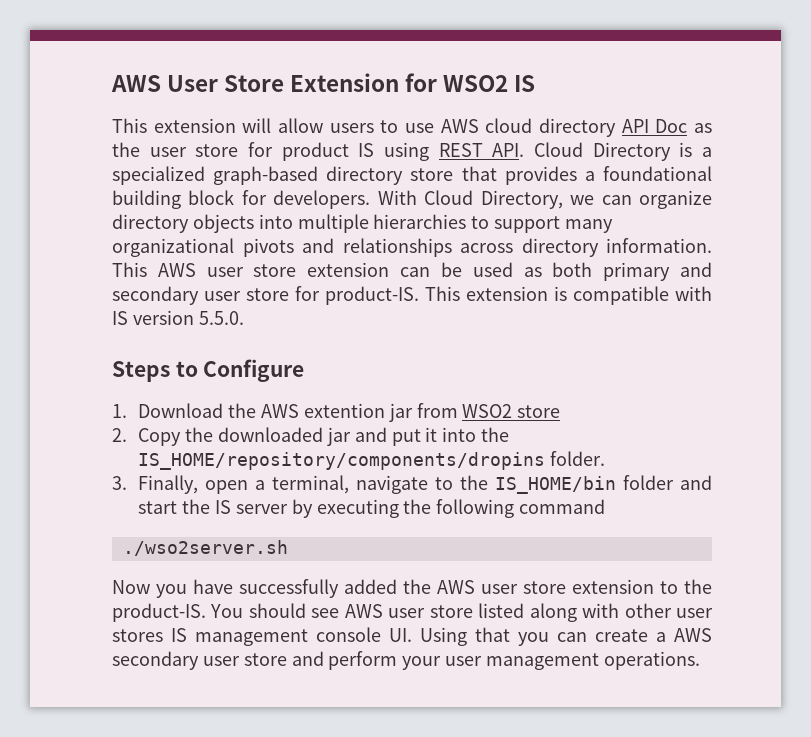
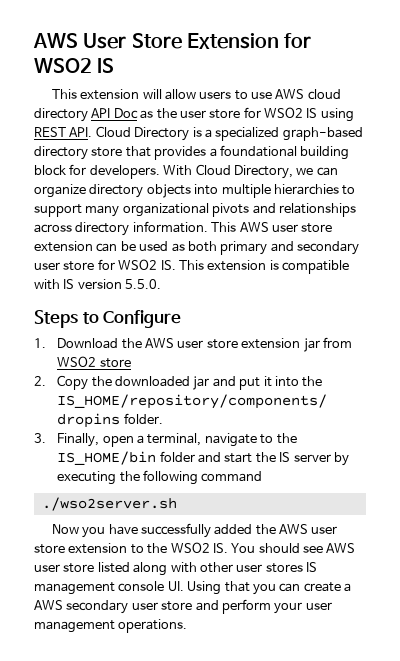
- This extension will allow users to use AWS cloud directory API Doc as the user store for product IS using REST API. Cloud Directory is a specialized graph-based directory store that provides a foundational building block for developers.
+ This extension will allow users to use AWS cloud directory API Doc as the user store for WSO2 IS using REST API. Cloud Directory is a specialized graph-based directory store that provides a foundational building block for developers.
- This AWS user store extension can be used as both primary and secondary user store for product-IS. This extension is compatible with IS version 5.5.0.
+ This AWS user store extension can be used as both primary and secondary user store for WSO2 IS. This extension is compatible with IS version 5.5.0.
- 1. Download the AWS extention jar from WSO2 store
+ 1. Download the AWS user store extension jar from WSO2 store
- Now you have successfully added the AWS user store extension to the product-IS. You should see AWS user store listed along with other user stores IS management console UI. Using that you can create a AWS secondary user store and perform your user management operations.
+ Now you have successfully added the AWS user store extension to the WSO2 IS. You should see AWS user store listed along with other user stores IS management console UI. Using that you can create a AWS secondary user store and perform your user management operations.

